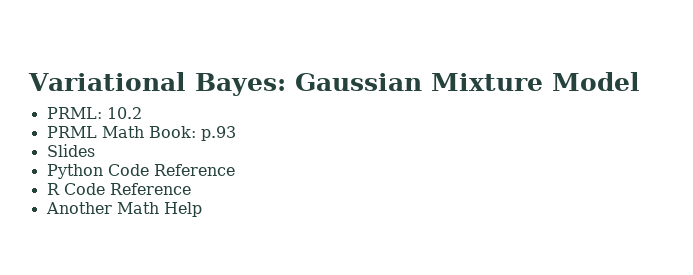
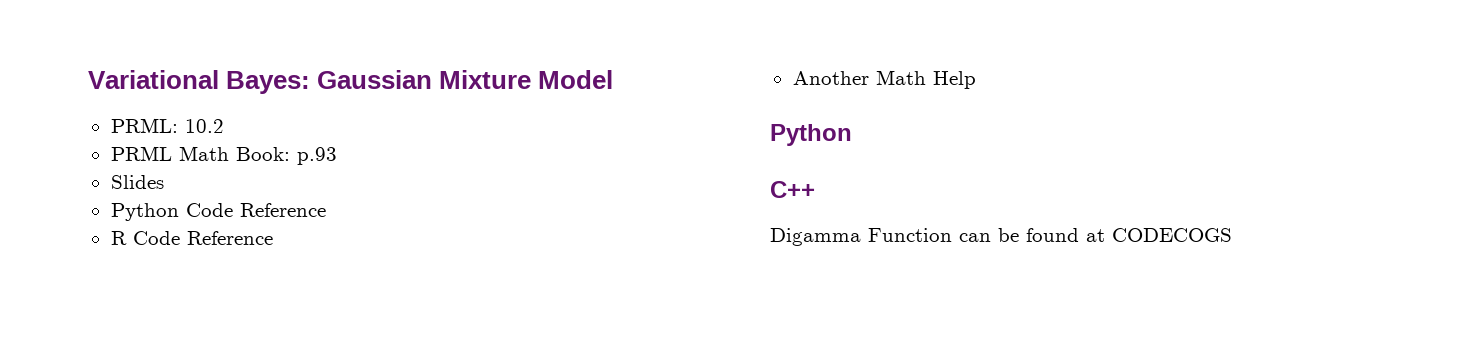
  Another Math Help
+ Python
+ C++
+ Digamma Function can be found at CODECOGS

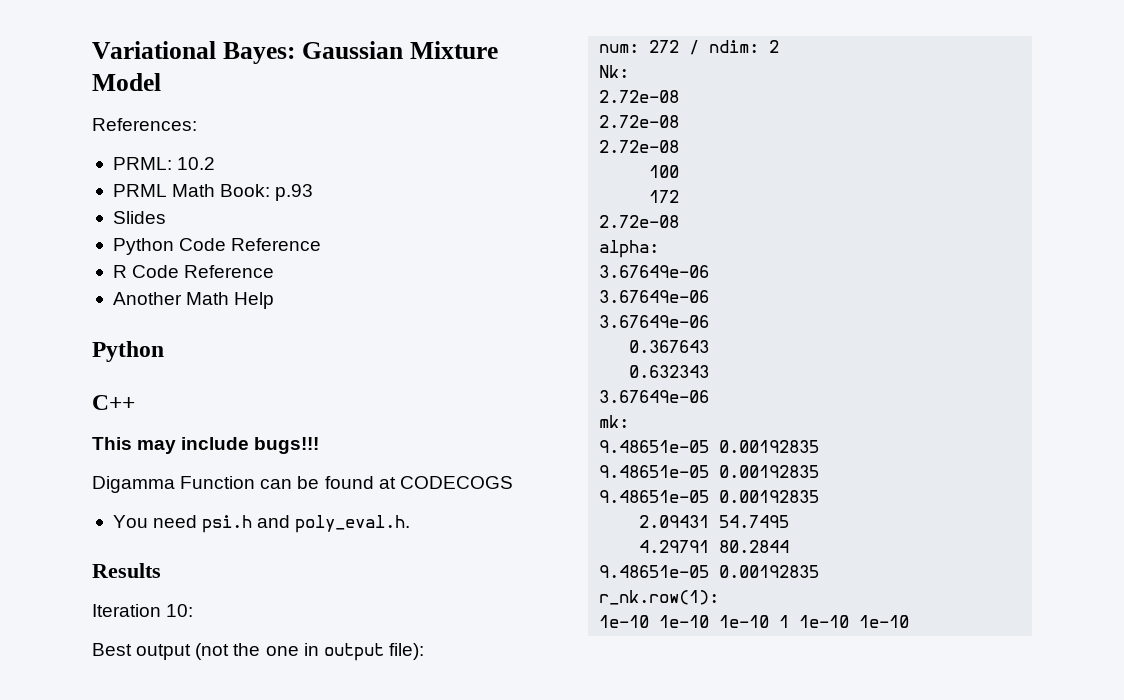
+ References:
+ This may include bugs!!!
+ You need psi.h and poly_eval.h.
+ Results
+ Iteration 10:
+ Best output (not the one in output file):
+ num: 272 / ndim: 2
+ Nk:
+ 2.72e-08
+ 2.72e-08
+ 2.72e-08
+ 100
+ 172
+ 2.72e-08
+ alpha:
+ 3.67649e-06
+ 3.67649e-06
+ 3.67649e-06
+ 0.367643
+ 0.632343
+ 3.67649e-06
+ mk:
+ 9.48651e-05 0.00192835
+ 9.48651e-05 0.00192835
+ 9.48651e-05 0.00192835
+ 2.09431 54.7495
+ 4.29791 80.2844
+ 9.48651e-05 0.00192835
+ r_nk.row(1):
+ 1e-10 1e-10 1e-10 1 1e-10 1e-10

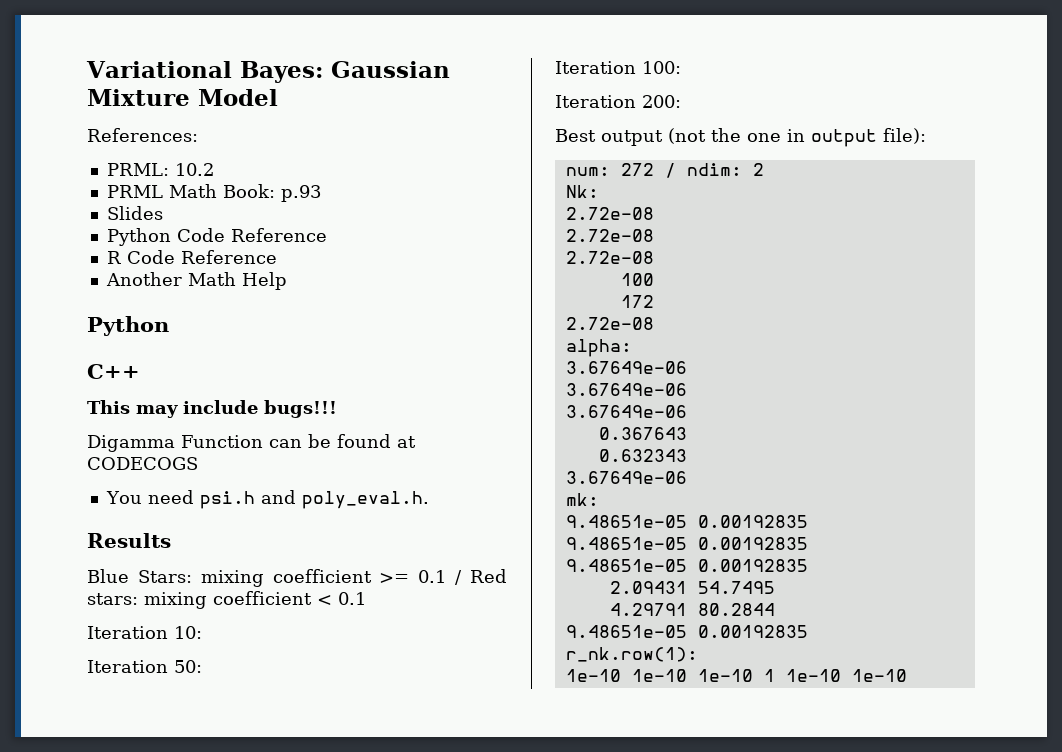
+ Blue Stars: mixing coefficient >= 0.1 / Red stars: mixing coefficient < 0.1
  Iteration 10:
+ Iteration 50:
+ Iteration 100:
+ Iteration 200:

